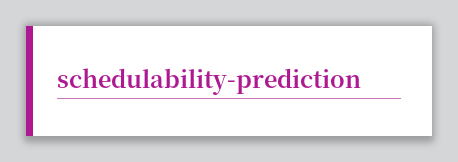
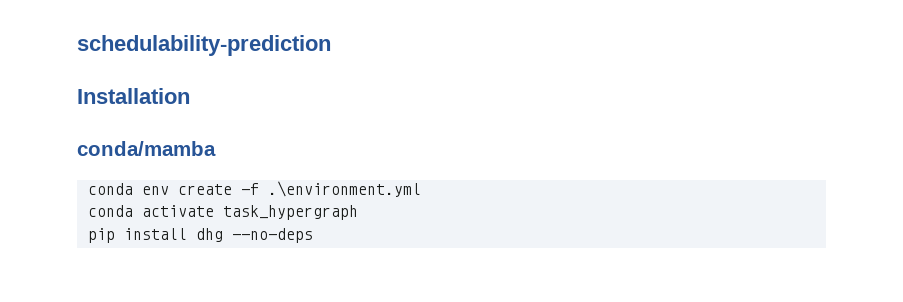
+ Installation
+ conda/mamba
+ conda env create -f .\environment.yml
+ conda activate task_hypergraph
+ pip install dhg --no-deps

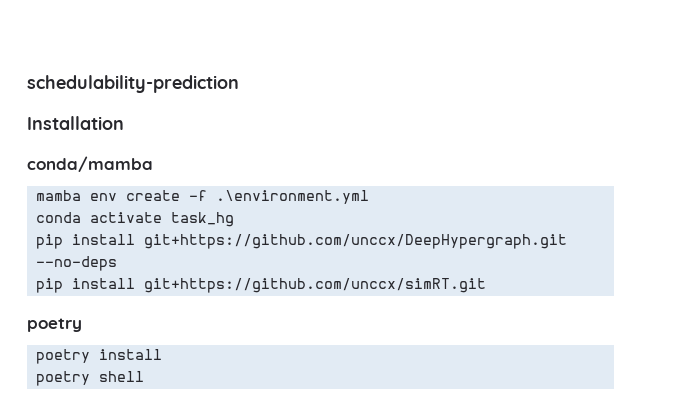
- conda env create -f .\environment.yml
+ mamba env create -f .\environment.yml
- conda activate task_hypergraph
- pip install dhg --no-deps
+ conda activate task_hg
+ pip install git+https://github.com/unccx/DeepHypergraph.git --no-deps
+ pip install git+https://github.com/unccx/simRT.git
+ poetry
+ poetry install
+ poetry shell

